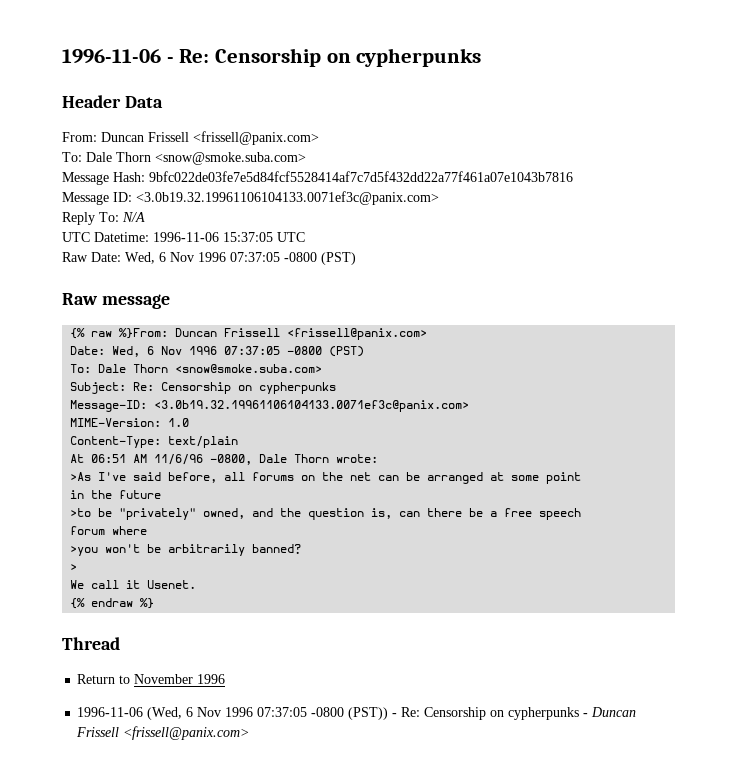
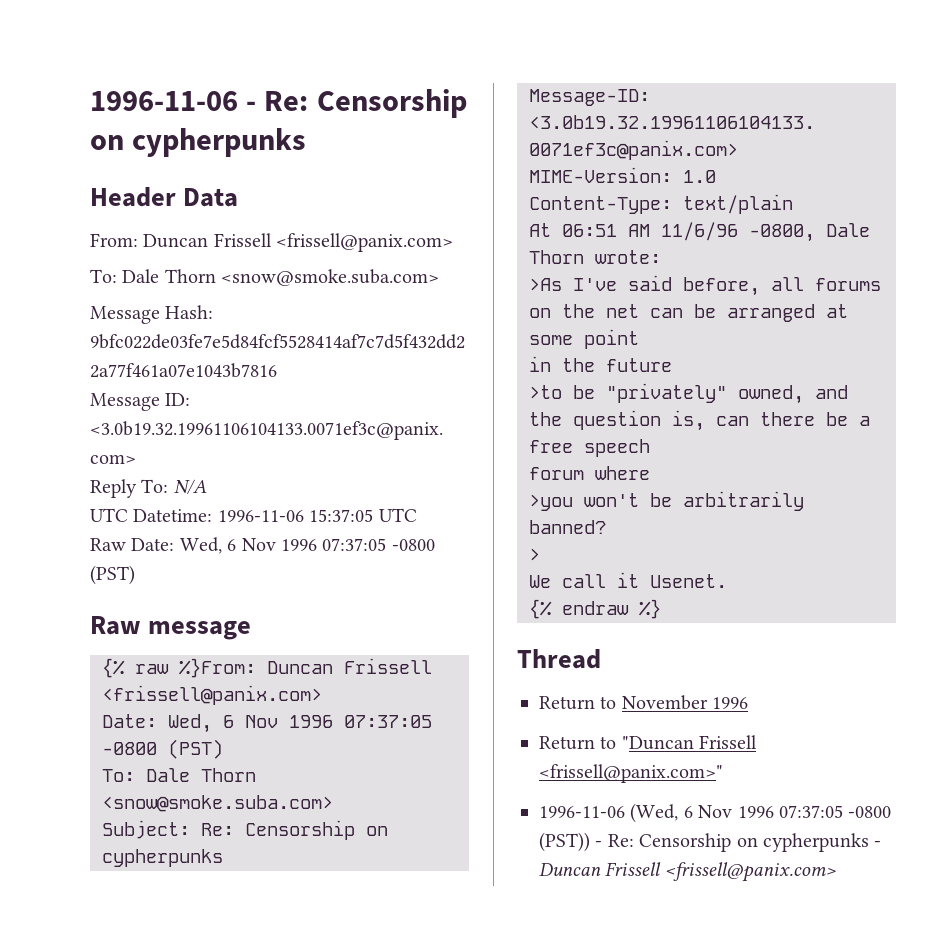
+ Return to "Duncan Frissell <frissell@panix.com>"

